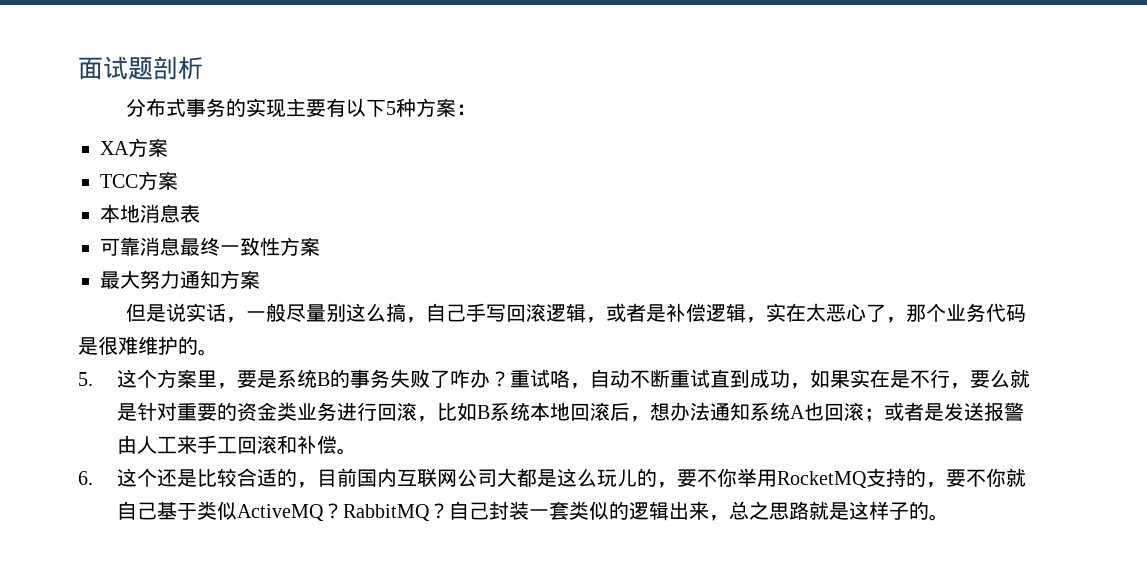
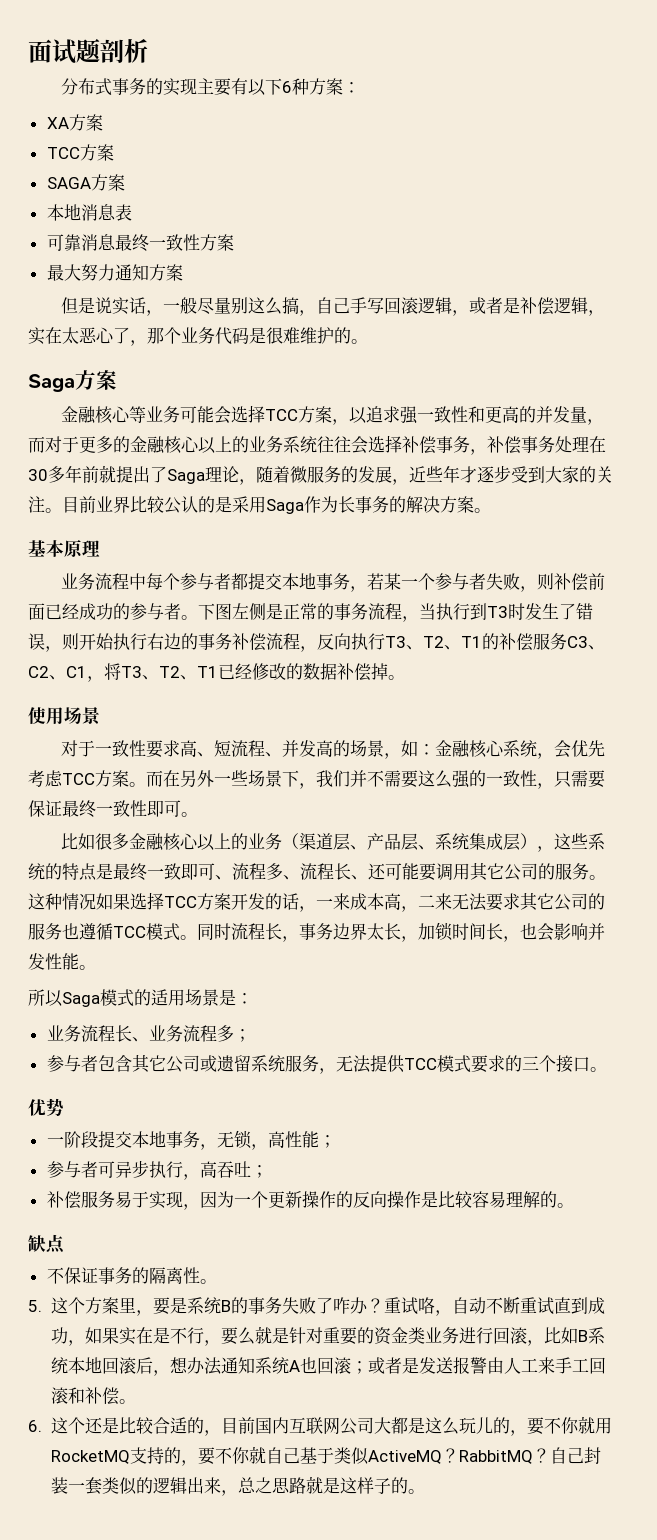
- 分布式事务的实现主要有以下5种方案：
+ 分布式事务的实现主要有以下6种方案：
+ SAGA方案
+ Saga方案
+ 金融核心等业务可能会选择TCC方案，以追求强一致性和更高的并发量，而对于更多的金融核心以上的业务系统往往会选择补偿事务，补偿事务处理在30多年前就提出了Saga理论，随着微服务的发展，近些年才逐步受到大家的关注。目前业界比较公认的是采用Saga作为长事务的解决方案。
+ 基本原理
+ 业务流程中每个参与者都提交本地事务，若某一个参与者失败，则补偿前面已经成功的参与者。下图左侧是正常的事务流程，当执行到T3时发生了错误，则开始执行右边的事务补偿流程，反向执行T3、T2、T1的补偿服务C3、C2、C1，将T3、T2、T1已经修改的数据补偿掉。
+ 使用场景
+ 对于一致性要求高、短流程、并发高的场景，如：金融核心系统，会优先考虑TCC方案。而在另外一些场景下，我们并不需要这么强的一致性，只需要保证最终一致性即可。
+ 比如很多金融核心以上的业务（渠道层、产品层、系统集成层），这些系统的特点是最终一致即可、流程多、流程长、还可能要调用其它公司的服务。这种情况如果选择TCC方案开发的话，一来成本高，二来无法要求其它公司的服务也遵循TCC模式。同时流程长，事务边界太长，加锁时间长，也会影响并发性能。
+ 所以Saga模式的适用场景是：
+ 业务流程长、业务流程多；
+ 参与者包含其它公司或遗留系统服务，无法提供TCC模式要求的三个接口。
+ 优势
+ 一阶段提交本地事务，无锁，高性能；
+ 参与者可异步执行，高吞吐；
+ 补偿服务易于实现，因为一个更新操作的反向操作是比较容易理解的。
+ 缺点
+ 不保证事务的隔离性。
- 6.这个还是比较合适的，目前国内互联网公司大都是这么玩儿的，要不你举用RocketMQ支持的，要不你就自己基于类似ActiveMQ？
+ 6.这个还是比较合适的，目前国内互联网公司大都是这么玩儿的，要不你就用RocketMQ支持的，要不你就自己基于类似ActiveMQ？

